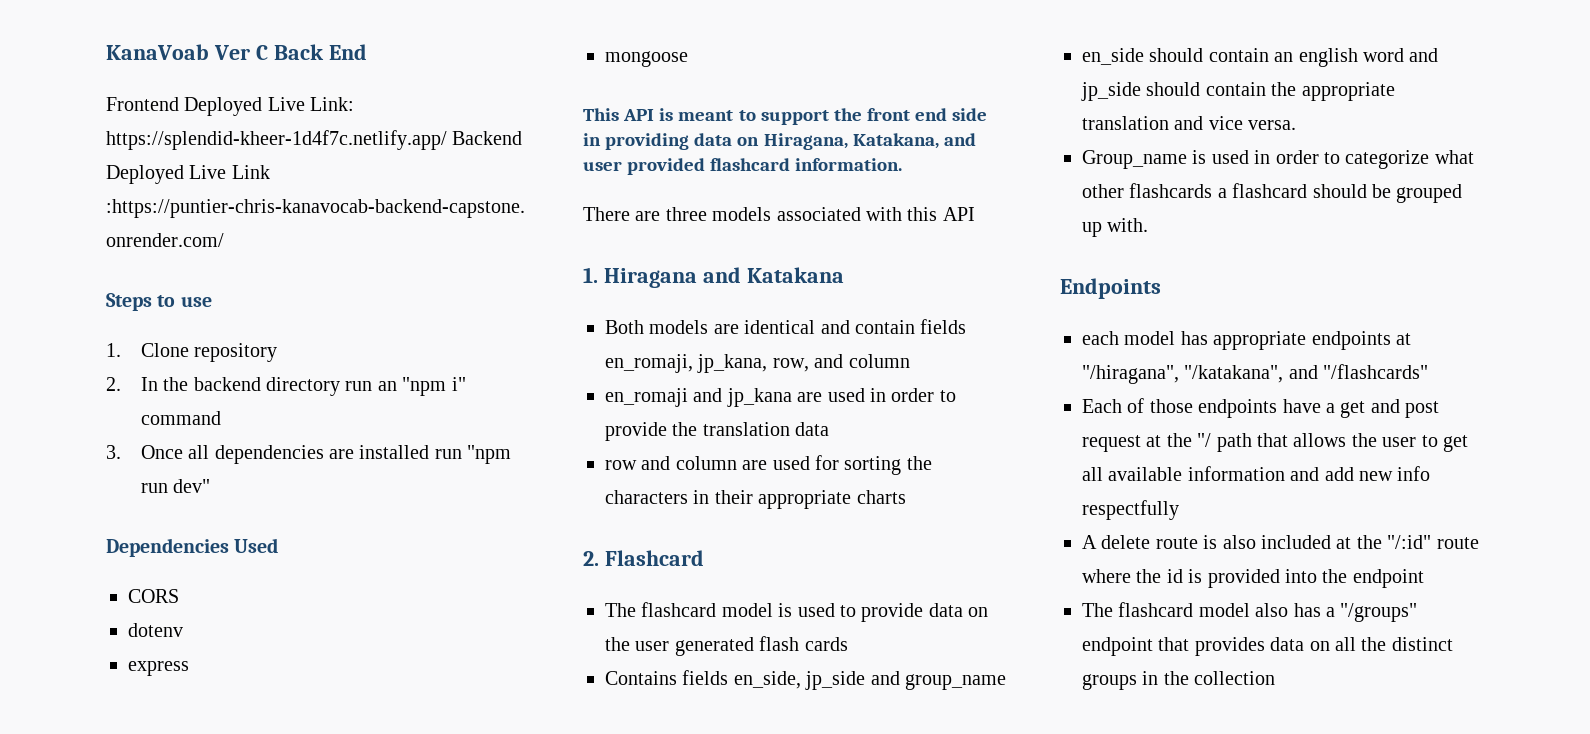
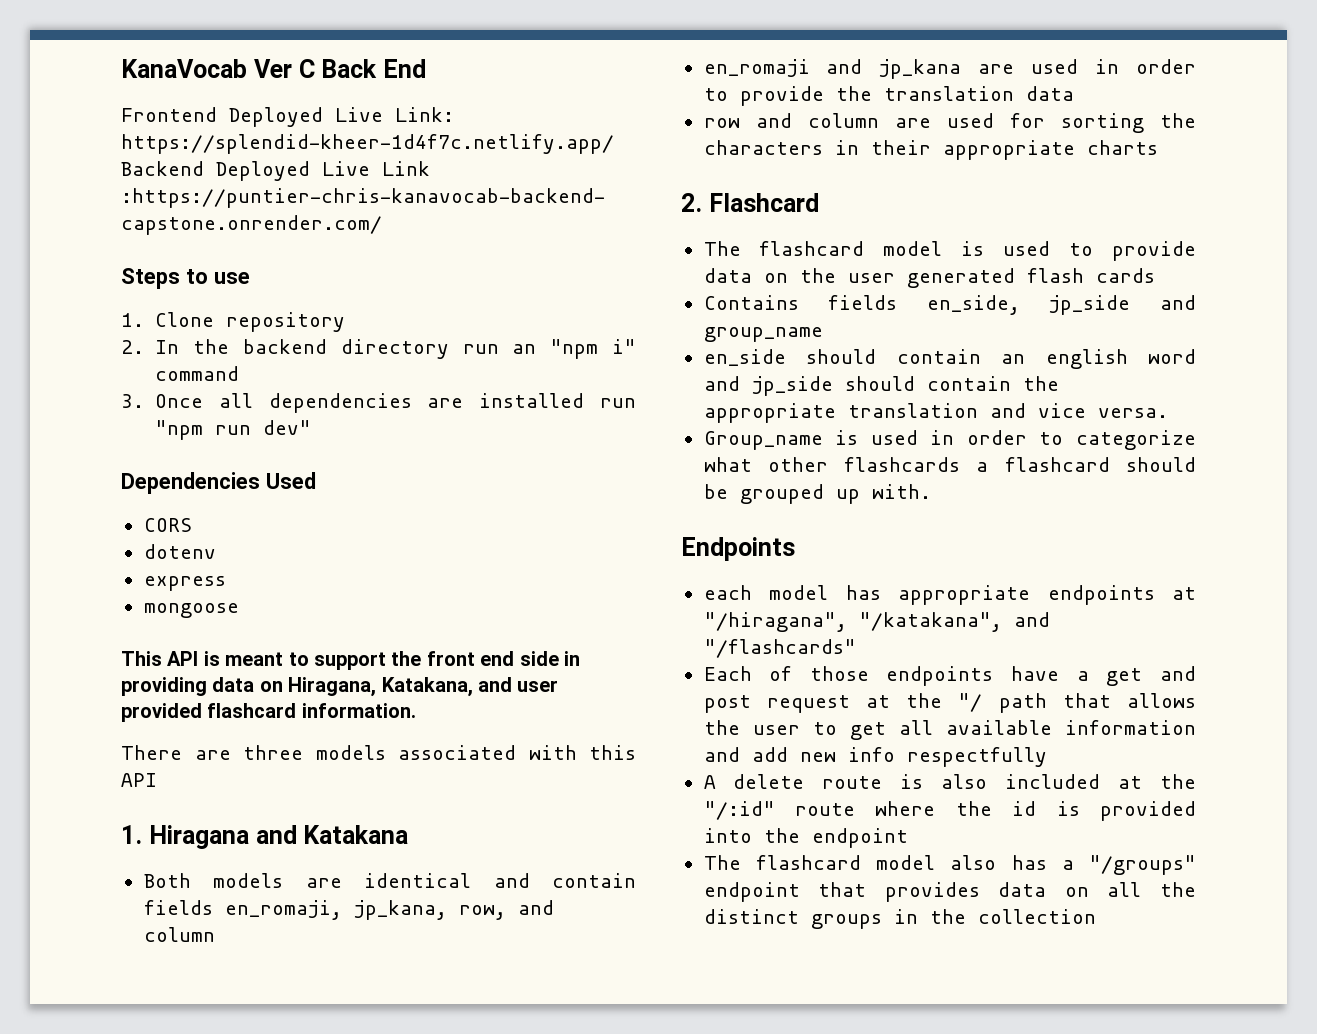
- KanaVoab Ver C Back End
+ KanaVocab Ver C Back End

